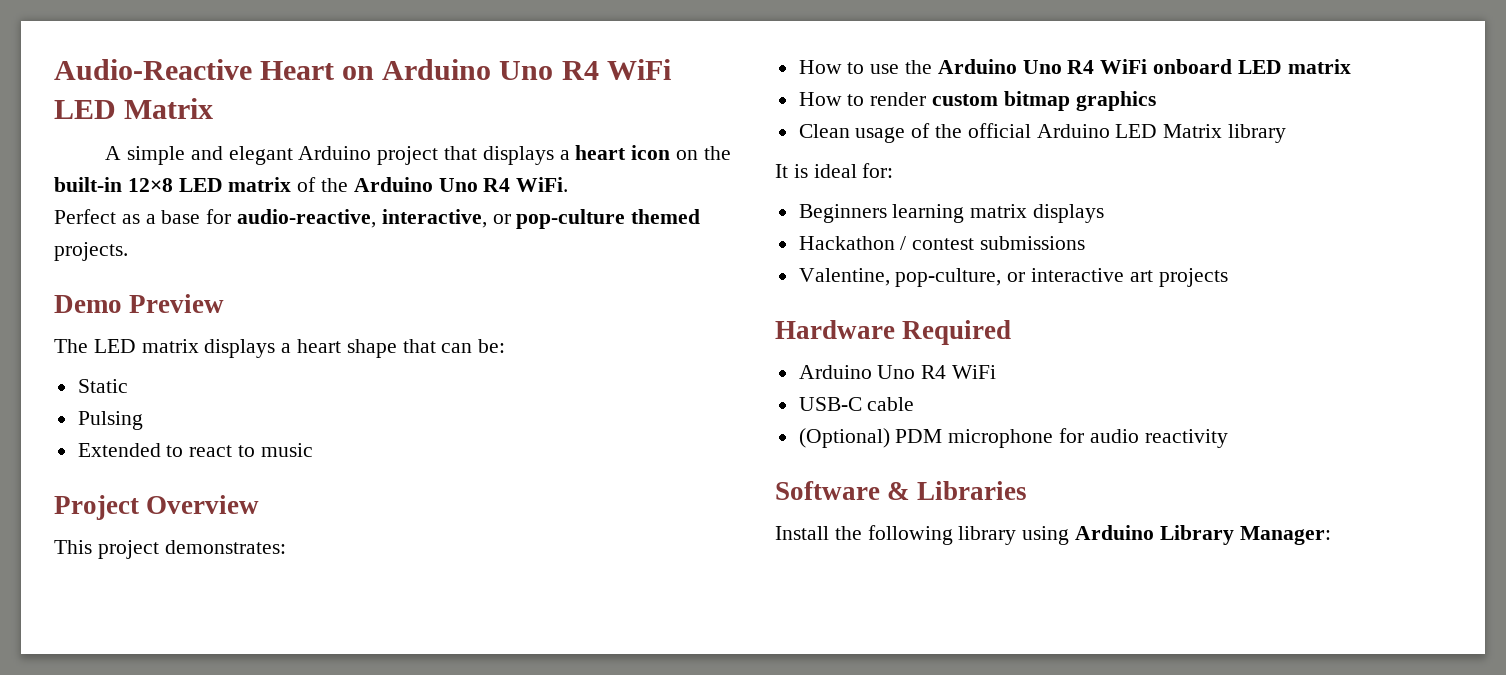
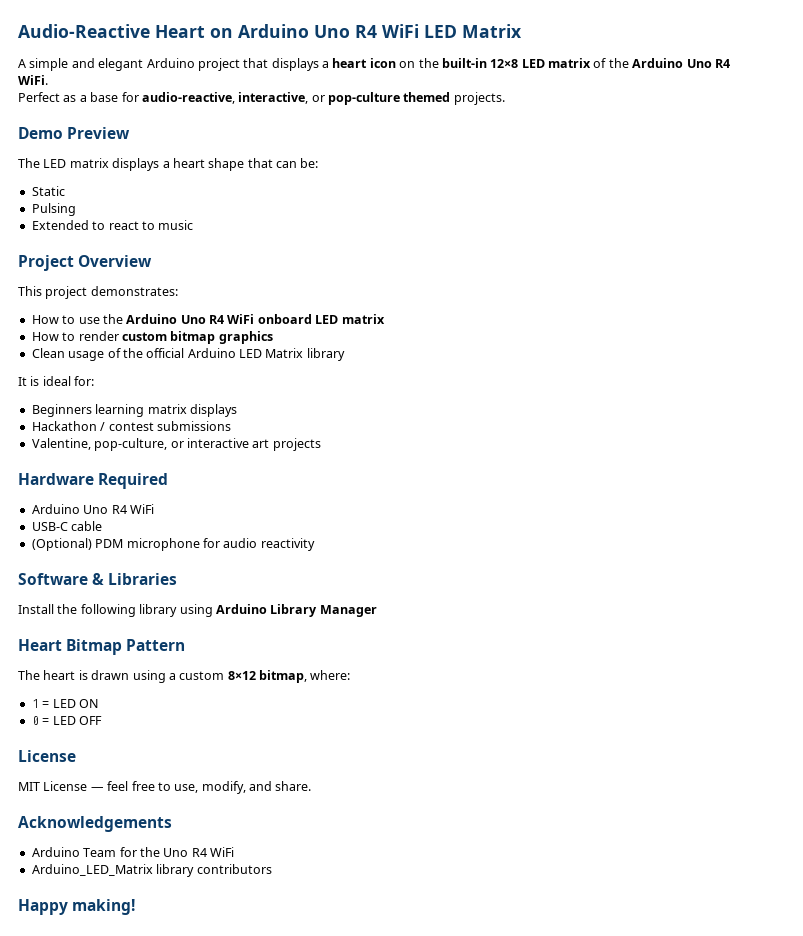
- Install the following library using Arduino Library Manager:
+ Install the following library using Arduino Library Manager
+ Heart Bitmap Pattern
+ The heart is drawn using a custom 8×12 bitmap, where:
+ 1 = LED ON
+ 0 = LED OFF
+ License
+ MIT License — feel free to use, modify, and share.
+ Acknowledgements
+ Arduino Team for the Uno R4 WiFi
+ Arduino_LED_Matrix library contributors
+ Happy making!

